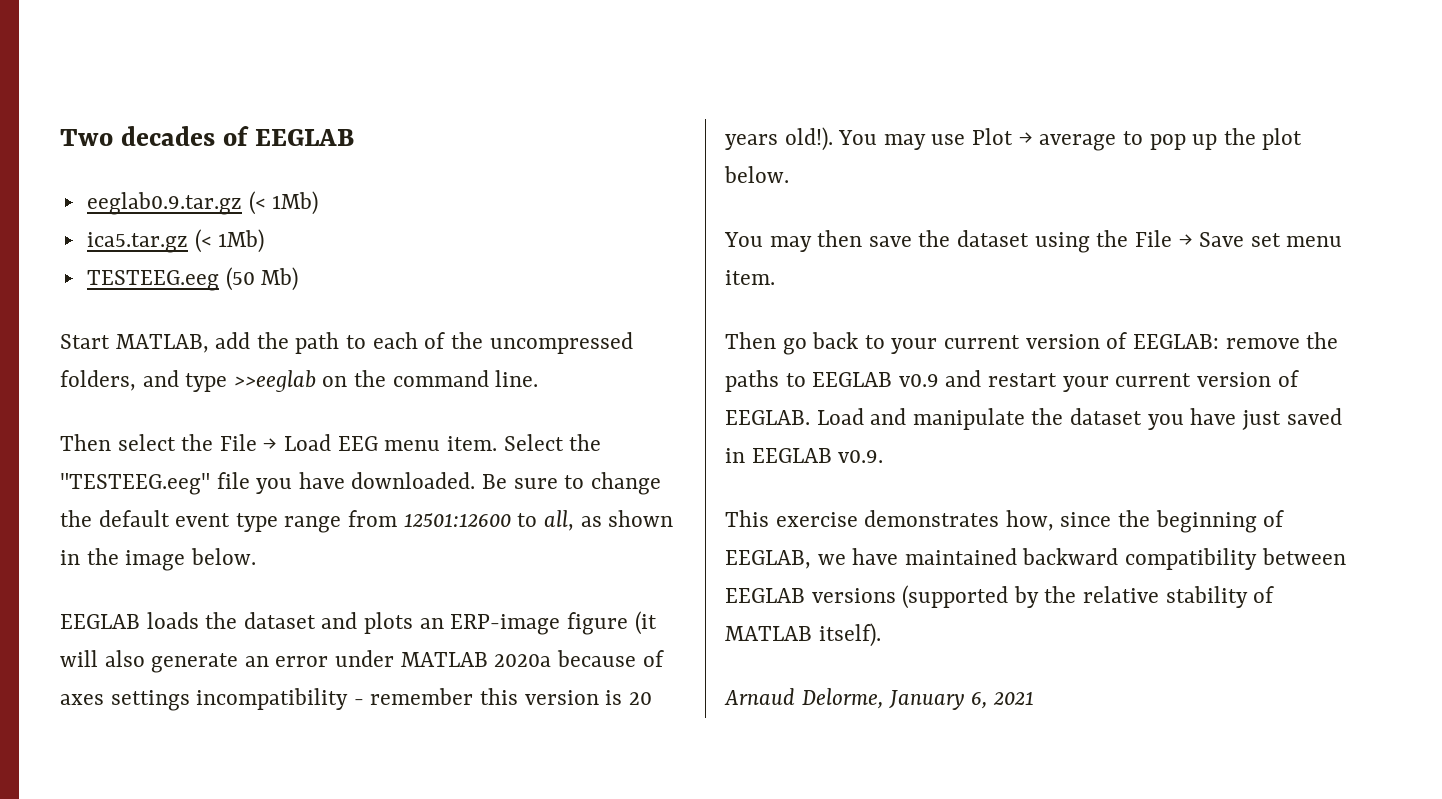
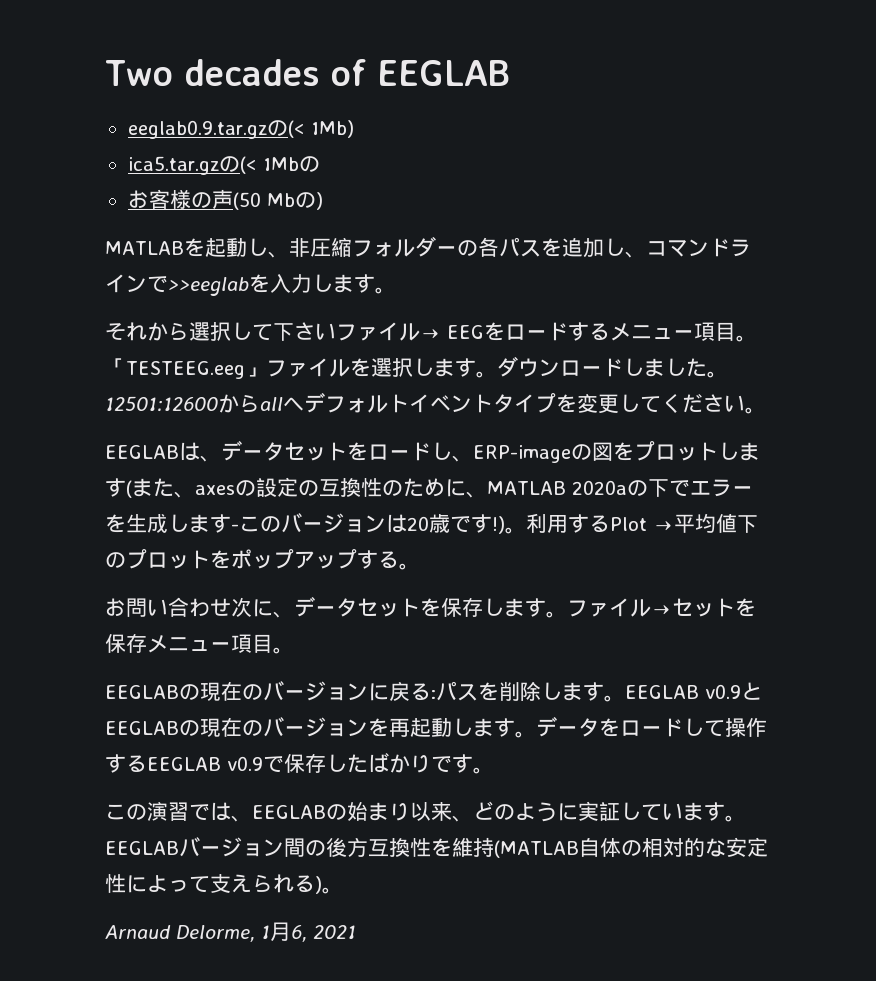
- eeglab0.9.tar.gz (< 1Mb)
+ eeglab0.9.tar.gzの(< 1Mb)
- ica5.tar.gz (< 1Mb)
- TESTEEG.eeg (50 Mb)
- Start MATLAB, add the path to each of the uncompressed folders, and type >>eeglab on the command line.
- Then select the File → Load EEG menu item. Select the "TESTEEG.eeg" file you have downloaded. Be sure to change the default event type range from 12501:12600 to all, as shown in the image below.
- EEGLAB loads the dataset and plots an ERP-image figure (it will also generate an error under MATLAB 2020a because of axes settings incompatibility - remember this version is 20 years old!). You may use Plot → average to pop up the plot below.
- You may then save the dataset using the File → Save set menu item.
- Then go back to your current version of EEGLAB: remove the paths to EEGLAB v0.9 and restart your current version of EEGLAB. Load and manipulate the dataset you have just saved in EEGLAB v0.9.
- This exercise demonstrates how, since the beginning of EEGLAB, we have maintained backward compatibility between EEGLAB versions (supported by the relative stability of MATLAB itself).
+ ica5.tar.gzの(< 1Mbの
+ お客様の声(50 Mbの)
+ MATLABを起動し、非圧縮フォルダーの各パスを追加し、コマンドラインで>>eeglabを入力します。
+ それから選択して下さいファイル→ EEGをロードするメニュー項目。「TESTEEG.eeg」ファイルを選択します。ダウンロードしました。12501:12600からallへデフォルトイベントタイプを変更してください。
+ EEGLABは、データセットをロードし、ERP-imageの図をプロットします(また、axesの設定の互換性のために、MATLAB 2020aの下でエラーを生成します-このバージョンは20歳です!)。利用するPlot →平均値下のプロットをポップアップする。
+ お問い合わせ次に、データセットを保存します。ファイル→セットを保存メニュー項目。
+ EEGLABの現在のバージョンに戻る:パスを削除します。EEGLAB v0.9とEEGLABの現在のバージョンを再起動します。データをロードして操作するEEGLAB v0.9で保存したばかりです。
+ この演習では、EEGLABの始まり以来、どのように実証しています。EEGLABバージョン間の後方互換性を維持(MATLAB自体の相対的な安定性によって支えられる)。
- Arnaud Delorme, January 6, 2021
+ Arnaud Delorme, 1月6, 2021

